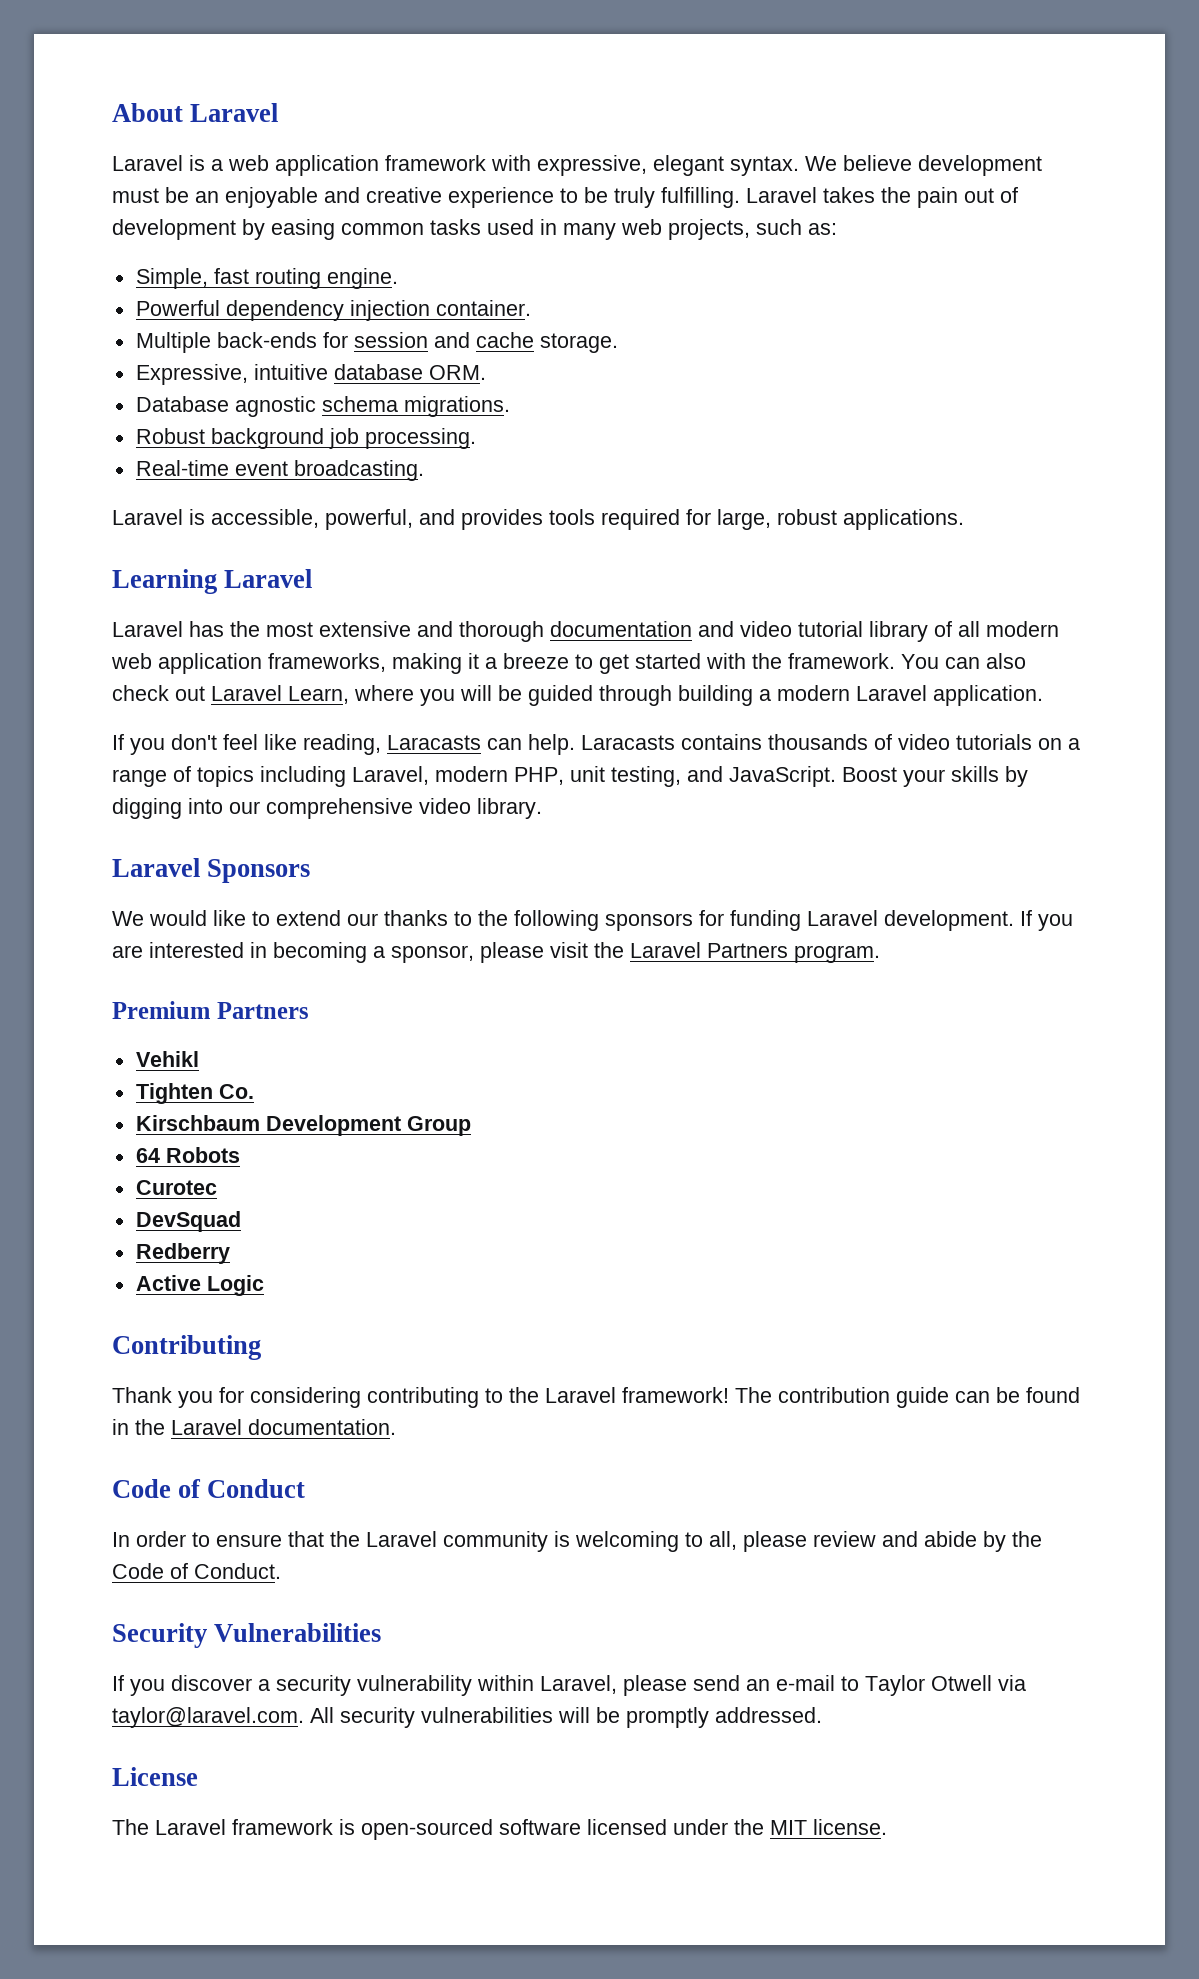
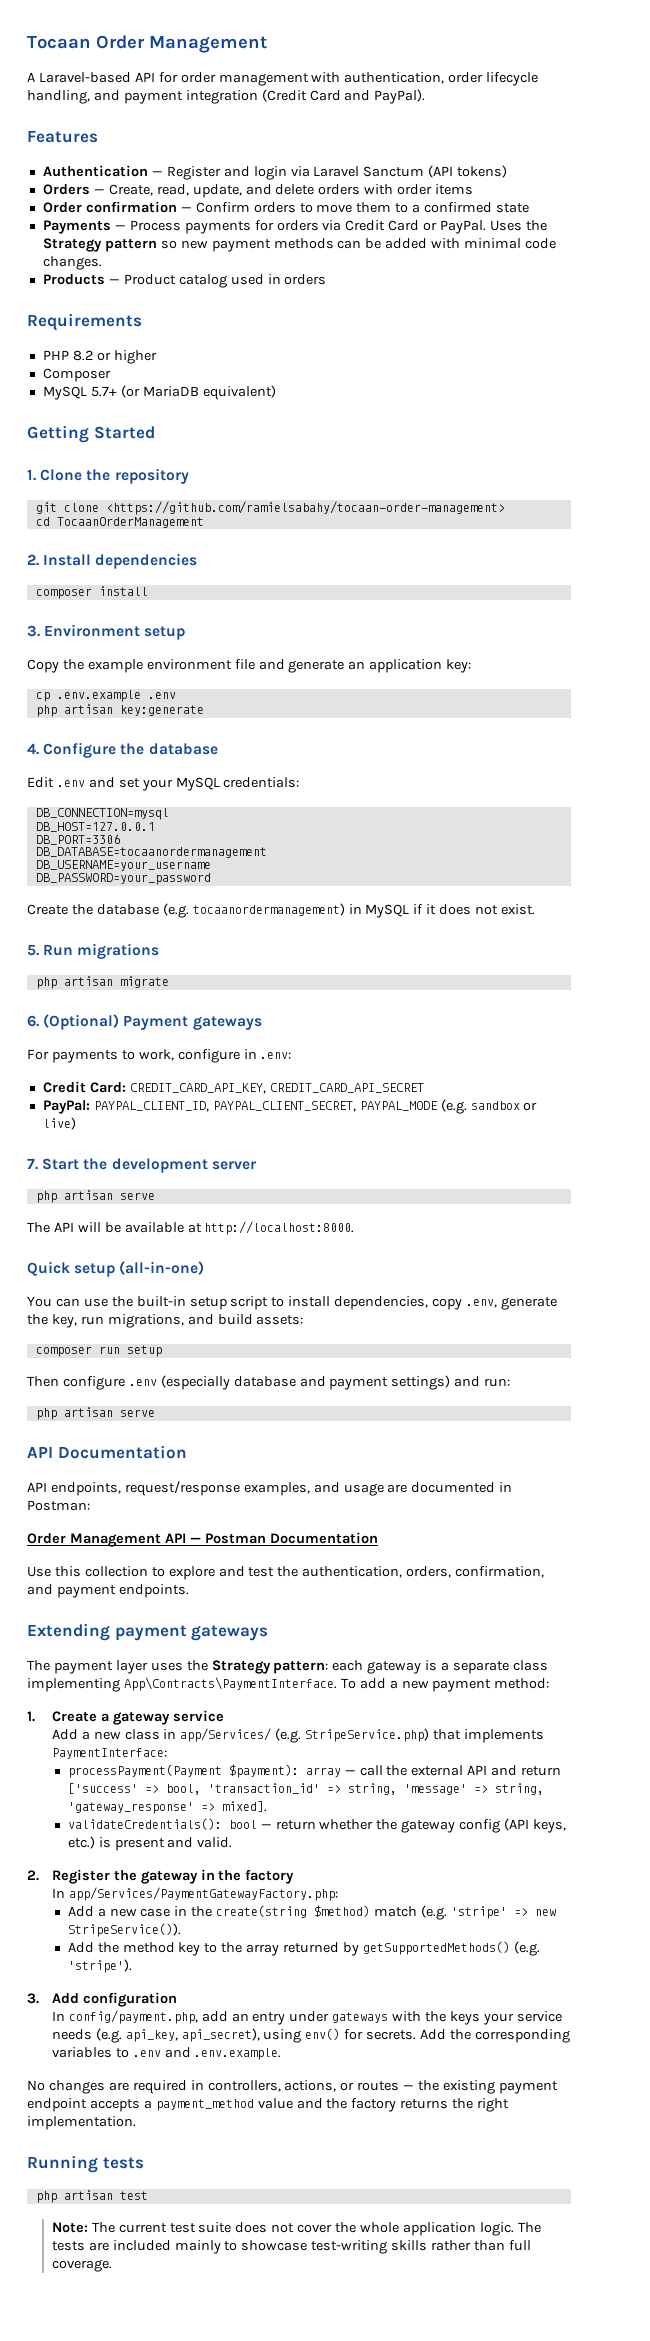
- About Laravel
- Laravel is a web application framework with expressive, elegant syntax. We believe development must be an enjoyable and creative experience to be truly fulfilling. Laravel takes the pain out of development by easing common tasks used in many web projects, such as:
- Simple, fast routing engine.
- Powerful dependency injection container.
- Multiple back-ends for session and cache storage.
- Expressive, intuitive database ORM.
- Database agnostic schema migrations.
- Robust background job processing.
- Real-time event broadcasting.
- Laravel is accessible, powerful, and provides tools required for large, robust applications.
- Learning Laravel
- Laravel has the most extensive and thorough documentation and video tutorial library of all modern web application frameworks, making it a breeze to get started with the framework. You can also check out Laravel Learn, where you will be guided through building a modern Laravel application.
- If you don't feel like reading, Laracasts can help. Laracasts contains thousands of video tutorials on a range of topics including Laravel, modern PHP, unit testing, and JavaScript. Boost your skills by digging into our comprehensive video library.
- Laravel Sponsors
- We would like to extend our thanks to the following sponsors for funding Laravel development. If you are interested in becoming a sponsor, please visit the Laravel Partners program.
- Premium Partners
- Vehikl
- Tighten Co.
- Kirschbaum Development Group
- 64 Robots
- Curotec
- DevSquad
- Redberry
- Active Logic
- Contributing
- Thank you for considering contributing to the Laravel framework! The contribution guide can be found in the Laravel documentation.
- Code of Conduct
- In order to ensure that the Laravel community is welcoming to all, please review and abide by the Code of Conduct.
- Security Vulnerabilities
- If you discover a security vulnerability within Laravel, please send an e-mail to Taylor Otwell via taylor@laravel.com. All security vulnerabilities will be promptly addressed.
- License
- The Laravel framework is open-sourced software licensed under the MIT license.
+ Tocaan Order Management
+ A Laravel-based API for order management with authentication, order lifecycle handling, and payment integration (Credit Card and PayPal).
+ Features
+ Authentication — Register and login via Laravel Sanctum (API tokens)
+ Orders — Create, read, update, and delete orders with order items
+ Order confirmation — Confirm orders to move them to a confirmed state
+ Payments — Process payments for orders via Credit Card or PayPal. Uses the Strategy pattern so new payment methods can be added with minimal code changes.
+ Products — Product catalog used in orders
+ Requirements
+ PHP 8.2 or higher
+ Composer
+ MySQL 5.7+ (or MariaDB equivalent)
+ Getting Started
+ 1. Clone the repository
+ git clone <https://github.com/ramielsabahy/tocaan-order-management>
+ cd TocaanOrderManagement
+ 2. Install dependencies
+ composer install
+ 3. Environment setup
+ Copy the example environment file and generate an application key:
+ cp .env.example .env
+ php artisan key:generate
+ 4. Configure the database
+ Edit .env and set your MySQL credentials:
+ DB_CONNECTION=mysql
+ DB_HOST=127.0.0.1
+ DB_PORT=3306
+ DB_DATABASE=tocaanordermanagement
+ DB_USERNAME=your_username
+ DB_PASSWORD=your_password
+ Create the database (e.g. tocaanordermanagement) in MySQL if it does not exist.
+ 5. Run migrations
+ php artisan migrate
+ 6. (Optional) Payment gateways
+ For payments to work, configure in .env:
+ Credit Card: CREDIT_CARD_API_KEY, CREDIT_CARD_API_SECRET
+ PayPal: PAYPAL_CLIENT_ID, PAYPAL_CLIENT_SECRET, PAYPAL_MODE (e.g. sandbox or live)
+ 7. Start the development server
+ php artisan serve
+ The API will be available at http://localhost:8000.
+ Quick setup (all-in-one)
+ You can use the built-in setup script to install dependencies, copy .env, generate the key, run migrations, and build assets:
+ composer run setup
+ Then configure .env (especially database and payment settings) and run:
+ php artisan serve
+ API Documentation
+ API endpoints, request/response examples, and usage are documented in Postman:
+ Order Management API — Postman Documentation
+ Use this collection to explore and test the authentication, orders, confirmation, and payment endpoints.
+ Extending payment gateways
+ The payment layer uses the Strategy pattern: each gateway is a separate class implementing App\Contracts\PaymentInterface. To add a new payment method:
+ 1. Create a gateway service
+ Add a new class in app/Services/ (e.g. StripeService.php) that implements PaymentInterface:
+ processPayment(Payment $payment): array — call the external API and return ['success' => bool, 'transaction_id' => string, 'message' => string, 'gateway_response' => mixed].
+ validateCredentials(): bool — return whether the gateway config (API keys, etc.) is present and valid.
+ 2. Register the gateway in the factory
+ In app/Services/PaymentGatewayFactory.php:
+ Add a new case in the create(string $method) match (e.g. 'stripe' => new StripeService()).
+ Add the method key to the array returned by getSupportedMethods() (e.g. 'stripe').
+ 3. Add configuration
+ In config/payment.php, add an entry under gateways with the keys your service needs (e.g. api_key, api_secret), using env() for secrets. Add the corresponding variables to .env and .env.example.
+ No changes are required in controllers, actions, or routes — the existing payment endpoint accepts a payment_method value and the factory returns the right implementation.
+ Running tests
+ php artisan test
+ Note: The current test suite does not cover the whole application logic. The tests are included mainly to showcase test-writing skills rather than full coverage.

